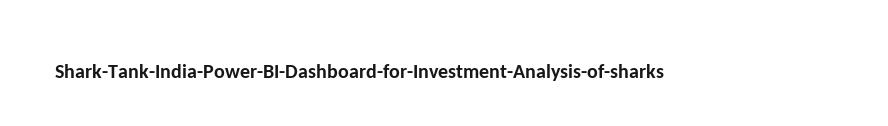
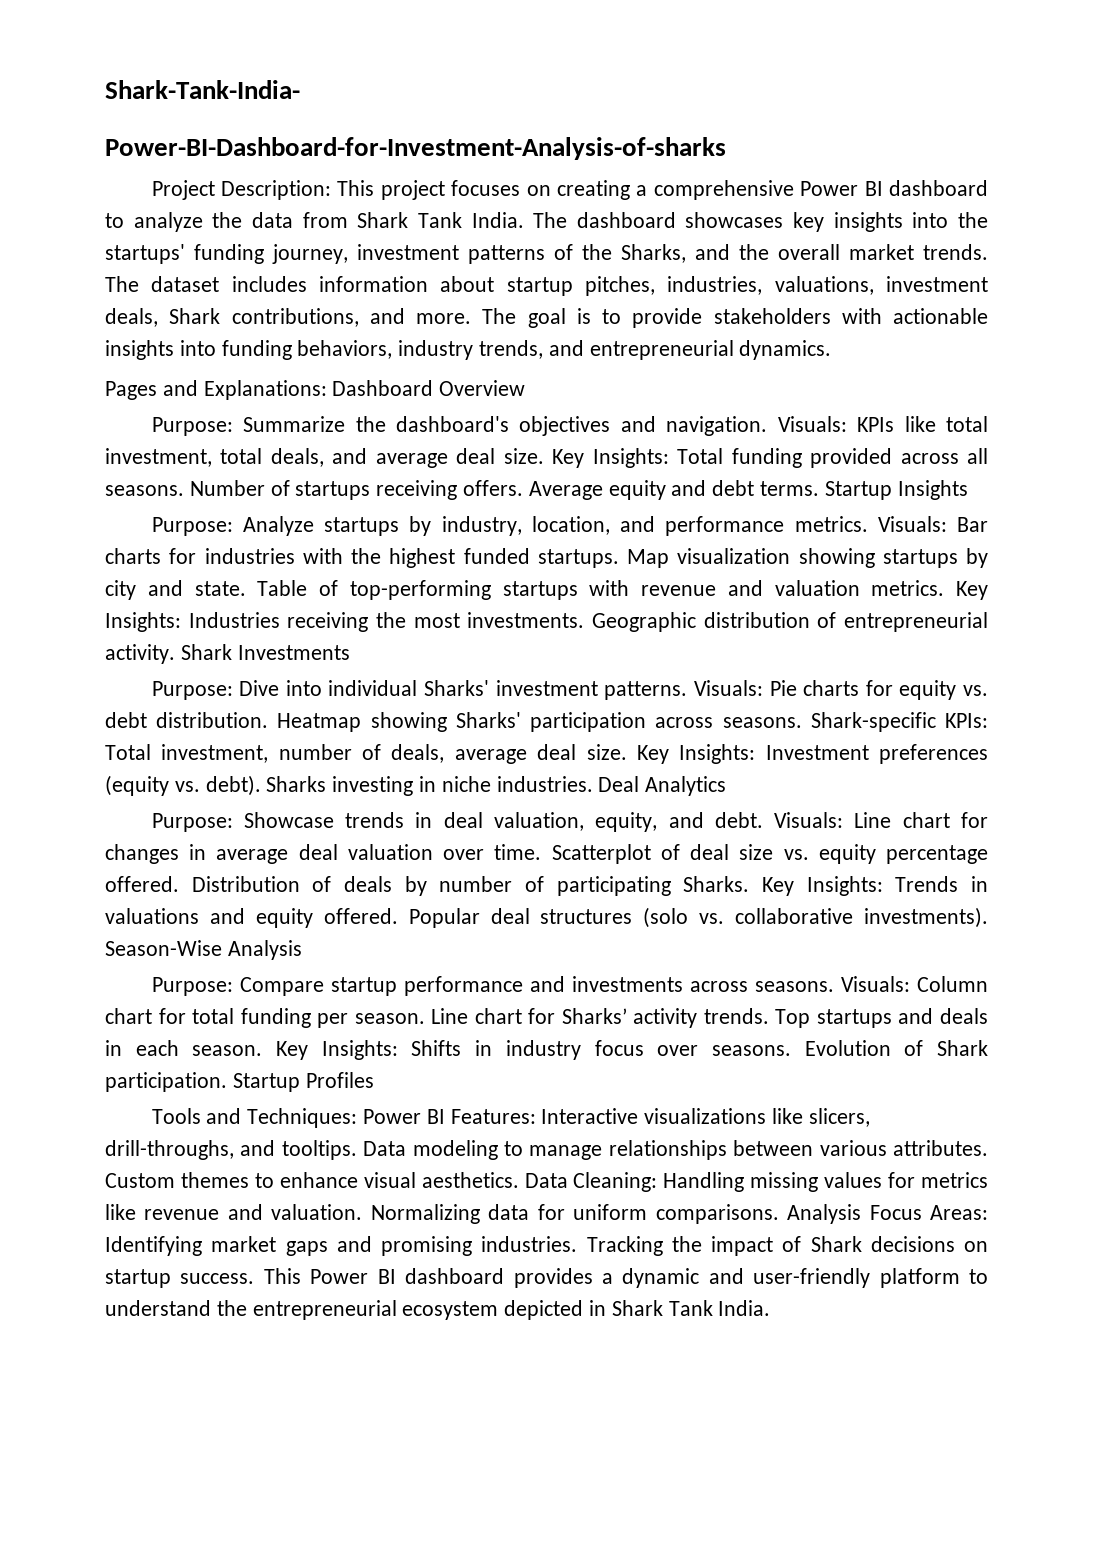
- Shark-Tank-India-Power-BI-Dashboard-for-Investment-Analysis-of-sharks
+ Shark-Tank-India-
+ Power-BI-Dashboard-for-Investment-Analysis-of-sharks
+ Project Description: This project focuses on creating a comprehensive Power BI dashboard to analyze the data from Shark Tank India. The dashboard showcases key insights into the startups' funding journey, investment patterns of the Sharks, and the overall market trends. The dataset includes information about startup pitches, industries, valuations, investment deals, Shark contributions, and more. The goal is to provide stakeholders with actionable insights into funding behaviors, industry trends, and entrepreneurial dynamics.
+ Pages and Explanations: Dashboard Overview
+ Purpose: Summarize the dashboard's objectives and navigation. Visuals: KPIs like total investment, total deals, and average deal size. Key Insights: Total funding provided across all seasons. Number of startups receiving offers. Average equity and debt terms. Startup Insights
+ Purpose: Analyze startups by industry, location, and performance metrics. Visuals: Bar charts for industries with the highest funded startups. Map visualization showing startups by city and state. Table of top-performing startups with revenue and valuation metrics. Key Insights: Industries receiving the most investments. Geographic distribution of entrepreneurial activity. Shark Investments
+ Purpose: Dive into individual Sharks' investment patterns. Visuals: Pie charts for equity vs. debt distribution. Heatmap showing Sharks' participation across seasons. Shark-specific KPIs: Total investment, number of deals, average deal size. Key Insights: Investment preferences (equity vs. debt). Sharks investing in niche industries. Deal Analytics
+ Purpose: Showcase trends in deal valuation, equity, and debt. Visuals: Line chart for changes in average deal valuation over time. Scatterplot of deal size vs. equity percentage offered. Distribution of deals by number of participating Sharks. Key Insights: Trends in valuations and equity offered. Popular deal structures (solo vs. collaborative investments). Season-Wise Analysis
+ Purpose: Compare startup performance and investments across seasons. Visuals: Column chart for total funding per season. Line chart for Sharks’ activity trends. Top startups and deals in each season. Key Insights: Shifts in industry focus over seasons. Evolution of Shark participation. Startup Profiles
+ Tools and Techniques: Power BI Features: Interactive visualizations like slicers, drill-throughs, and tooltips. Data modeling to manage relationships between various attributes. Custom themes to enhance visual aesthetics. Data Cleaning: Handling missing values for metrics like revenue and valuation. Normalizing data for uniform comparisons. Analysis Focus Areas: Identifying market gaps and promising industries. Tracking the impact of Shark decisions on startup success. This Power BI dashboard provides a dynamic and user-friendly platform to understand the entrepreneurial ecosystem depicted in Shark Tank India.

